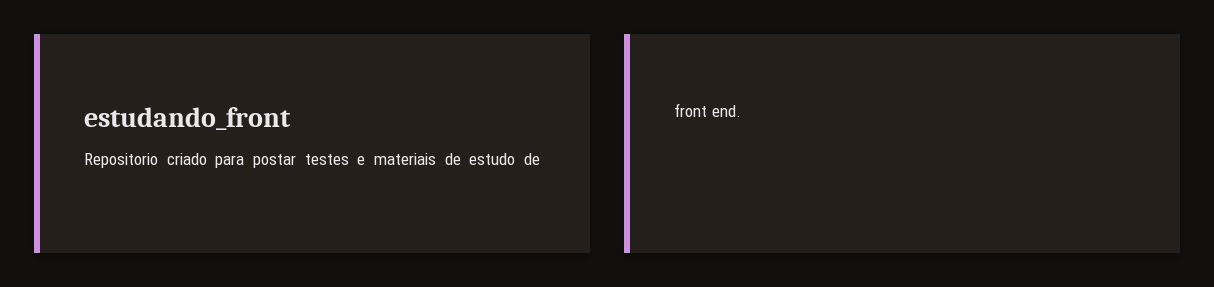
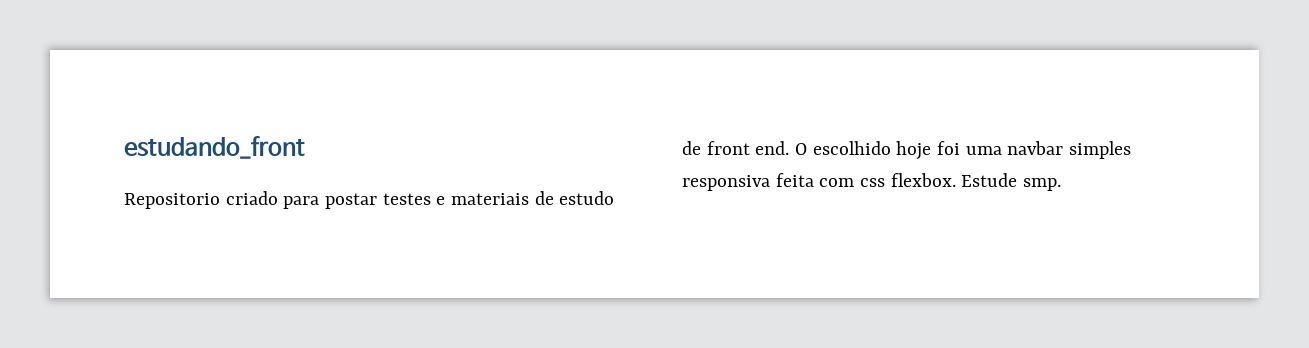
+ O escolhido hoje foi uma navbar simples responsiva feita com css flexbox. Estude smp.

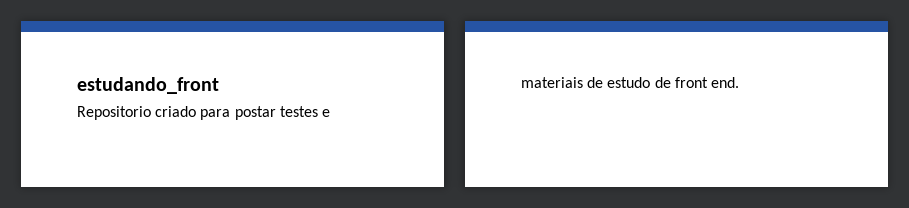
- O escolhido hoje foi uma navbar simples responsiva feita com css flexbox. Estude smp.

